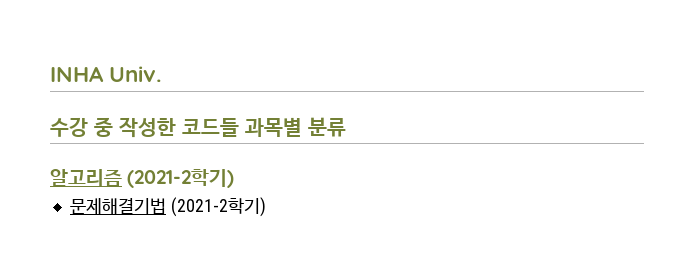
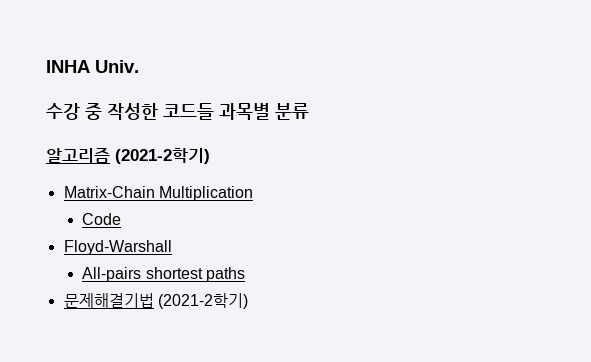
+ Matrix-Chain Multiplication
+ Code
+ Floyd-Warshall
+ All-pairs shortest paths

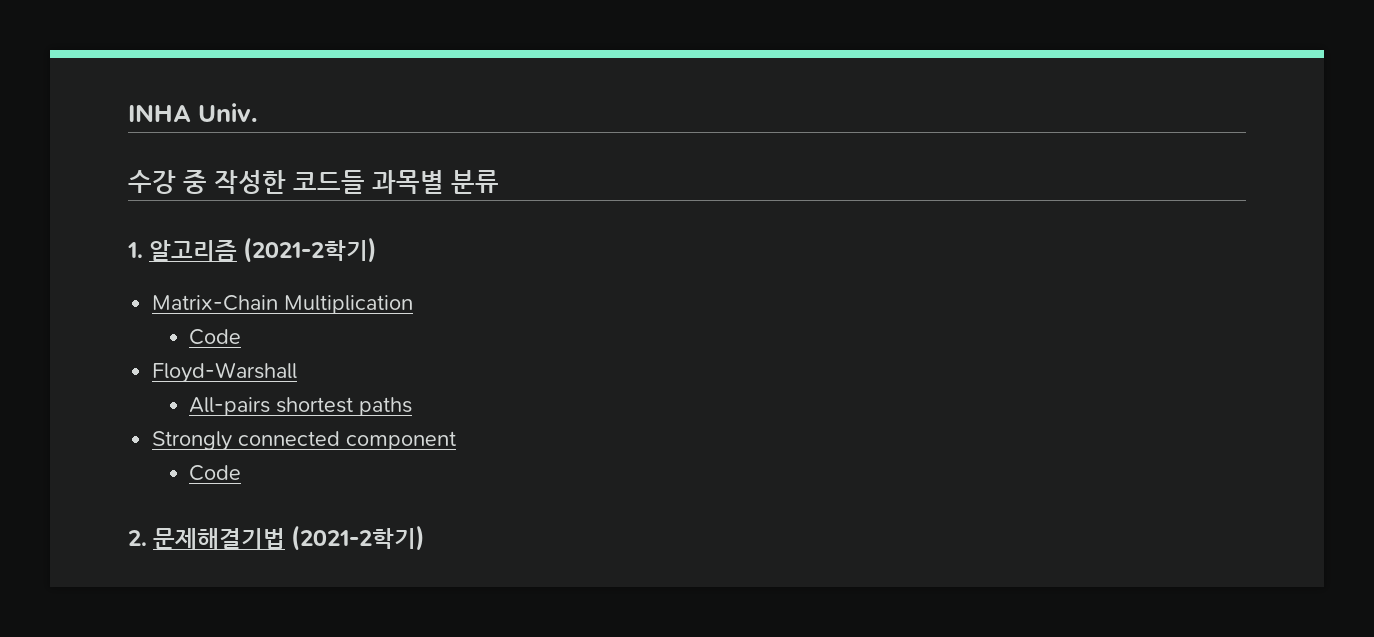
- 알고리즘 (2021-2학기)
+ 1. 알고리즘 (2021-2학기)
- 문제해결기법 (2021-2학기)
+ Strongly connected component
+ Code
+ 2. 문제해결기법 (2021-2학기)

